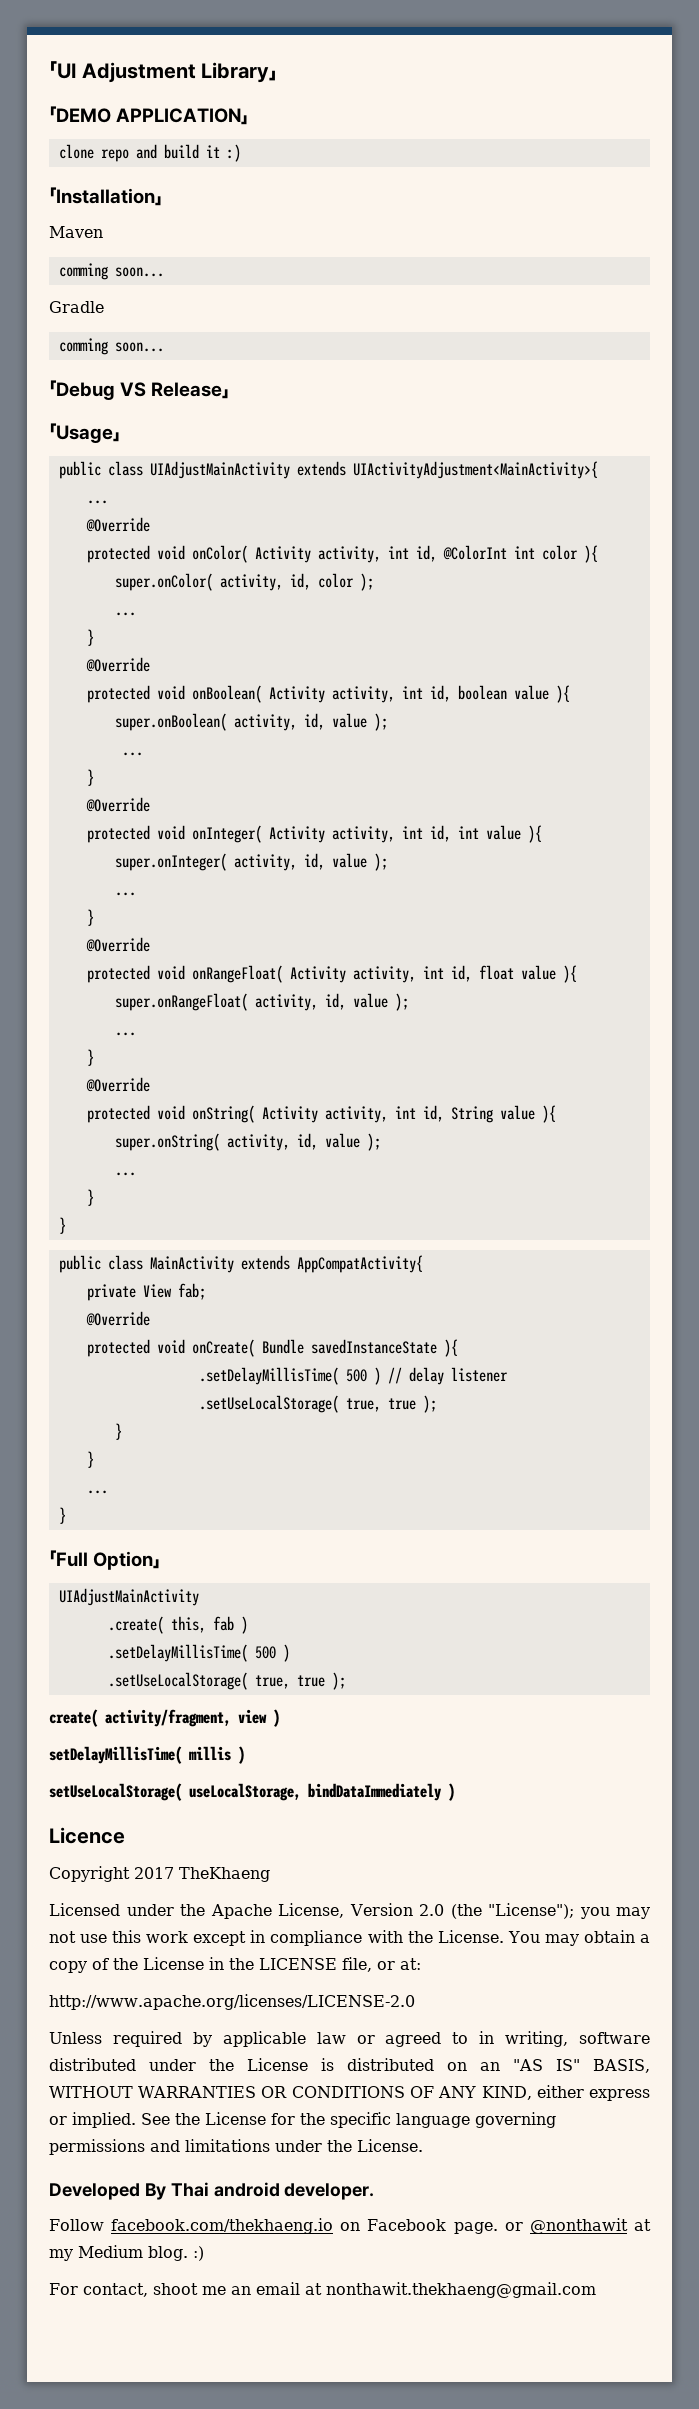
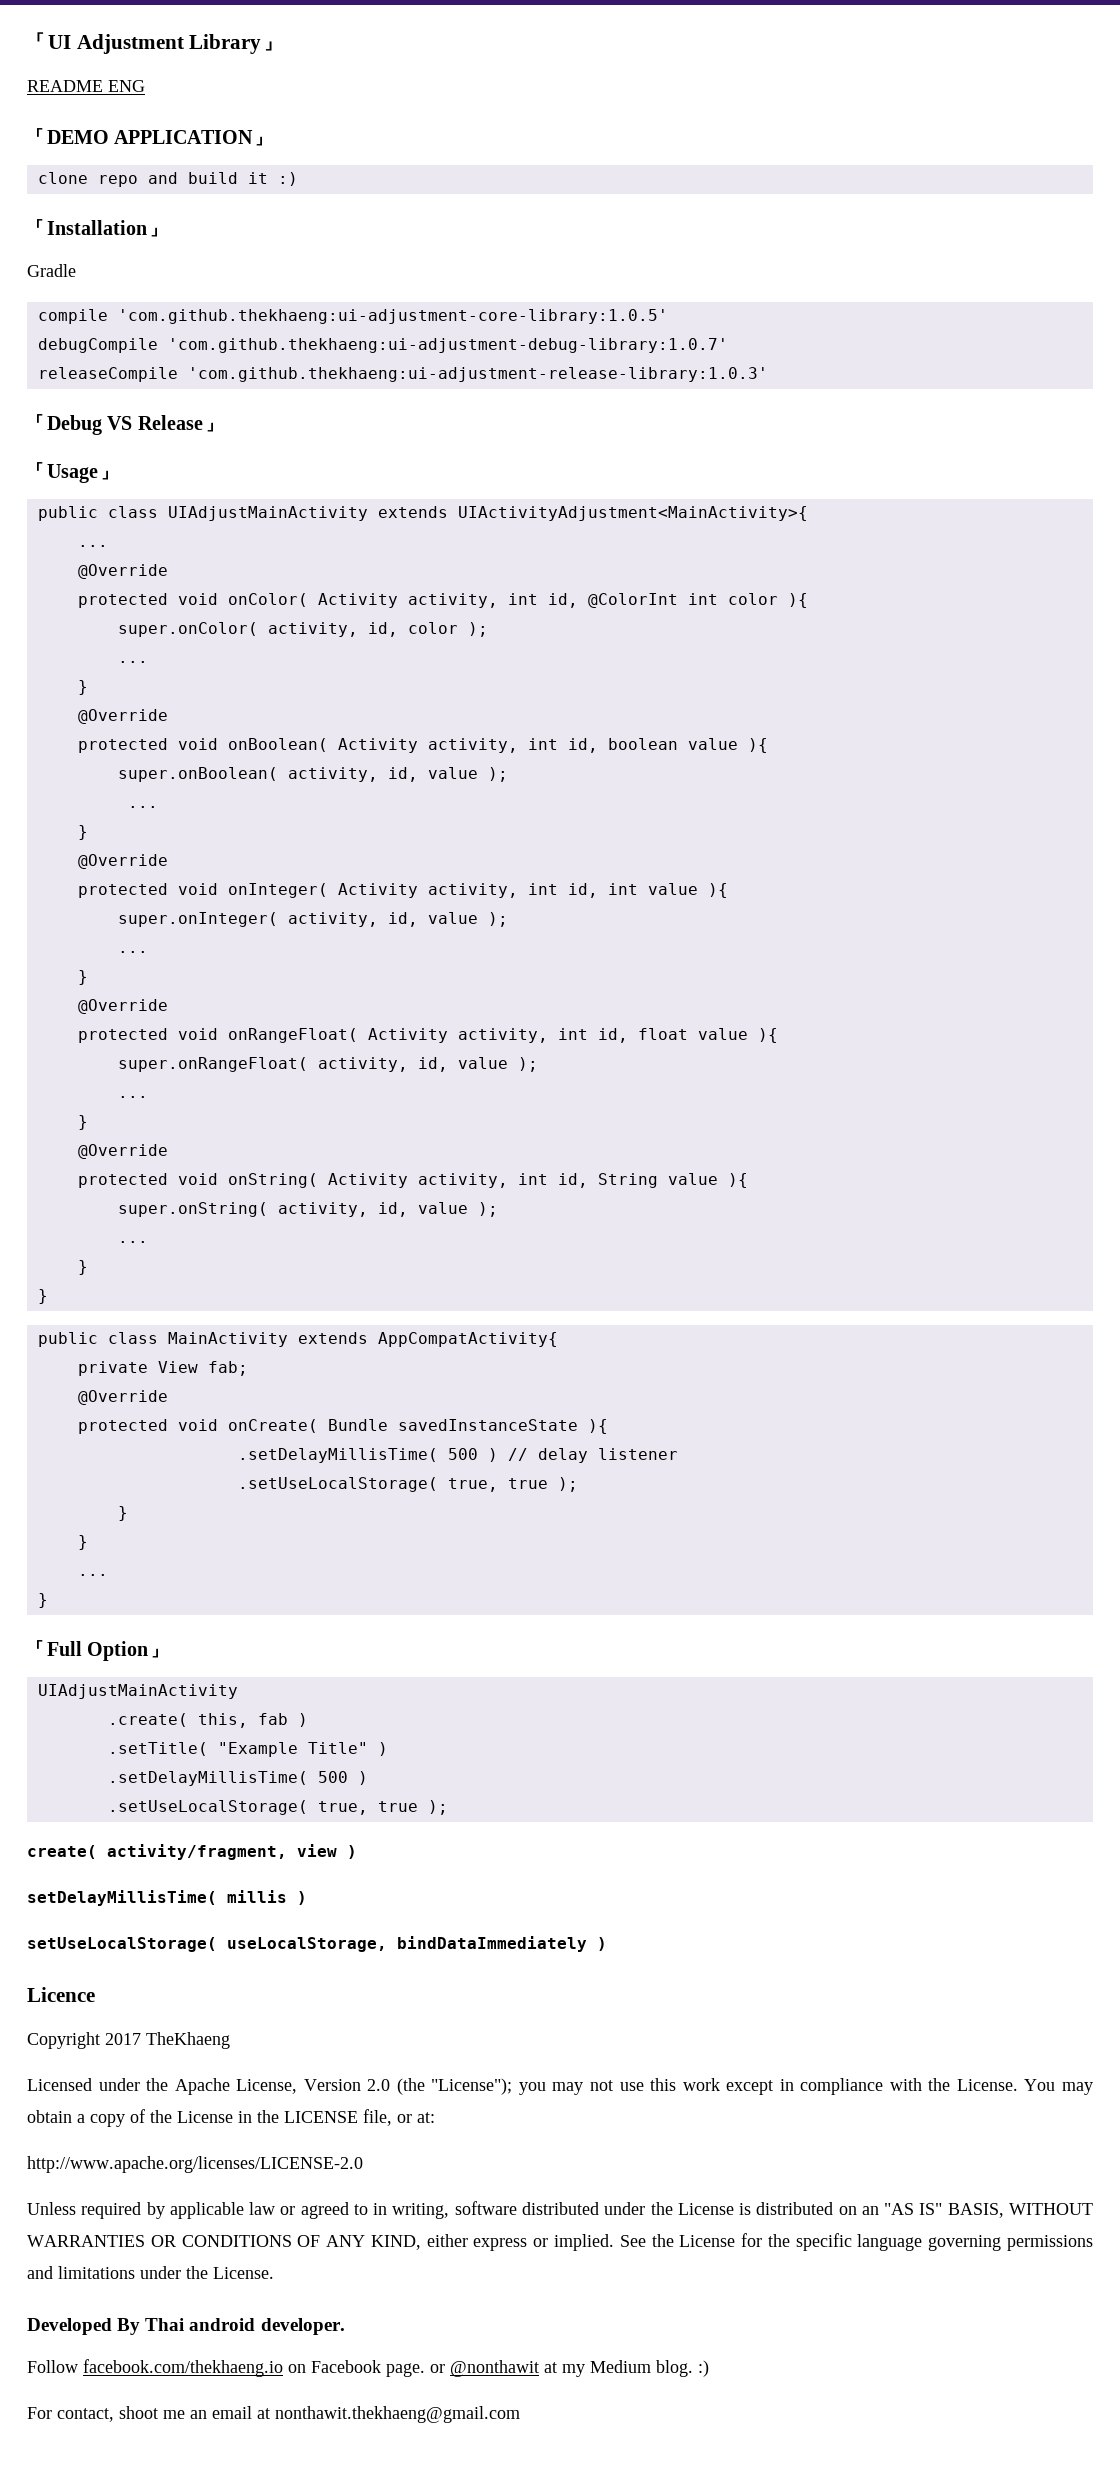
+ README ENG
- Maven
- comming soon...
  Gradle
- comming soon...
+ compile 'com.github.thekhaeng:ui-adjustment-core-library:1.0.5'
+ debugCompile 'com.github.thekhaeng:ui-adjustment-debug-library:1.0.7'
+ releaseCompile 'com.github.thekhaeng:ui-adjustment-release-library:1.0.3'
+ .setTitle( "Example Title" )

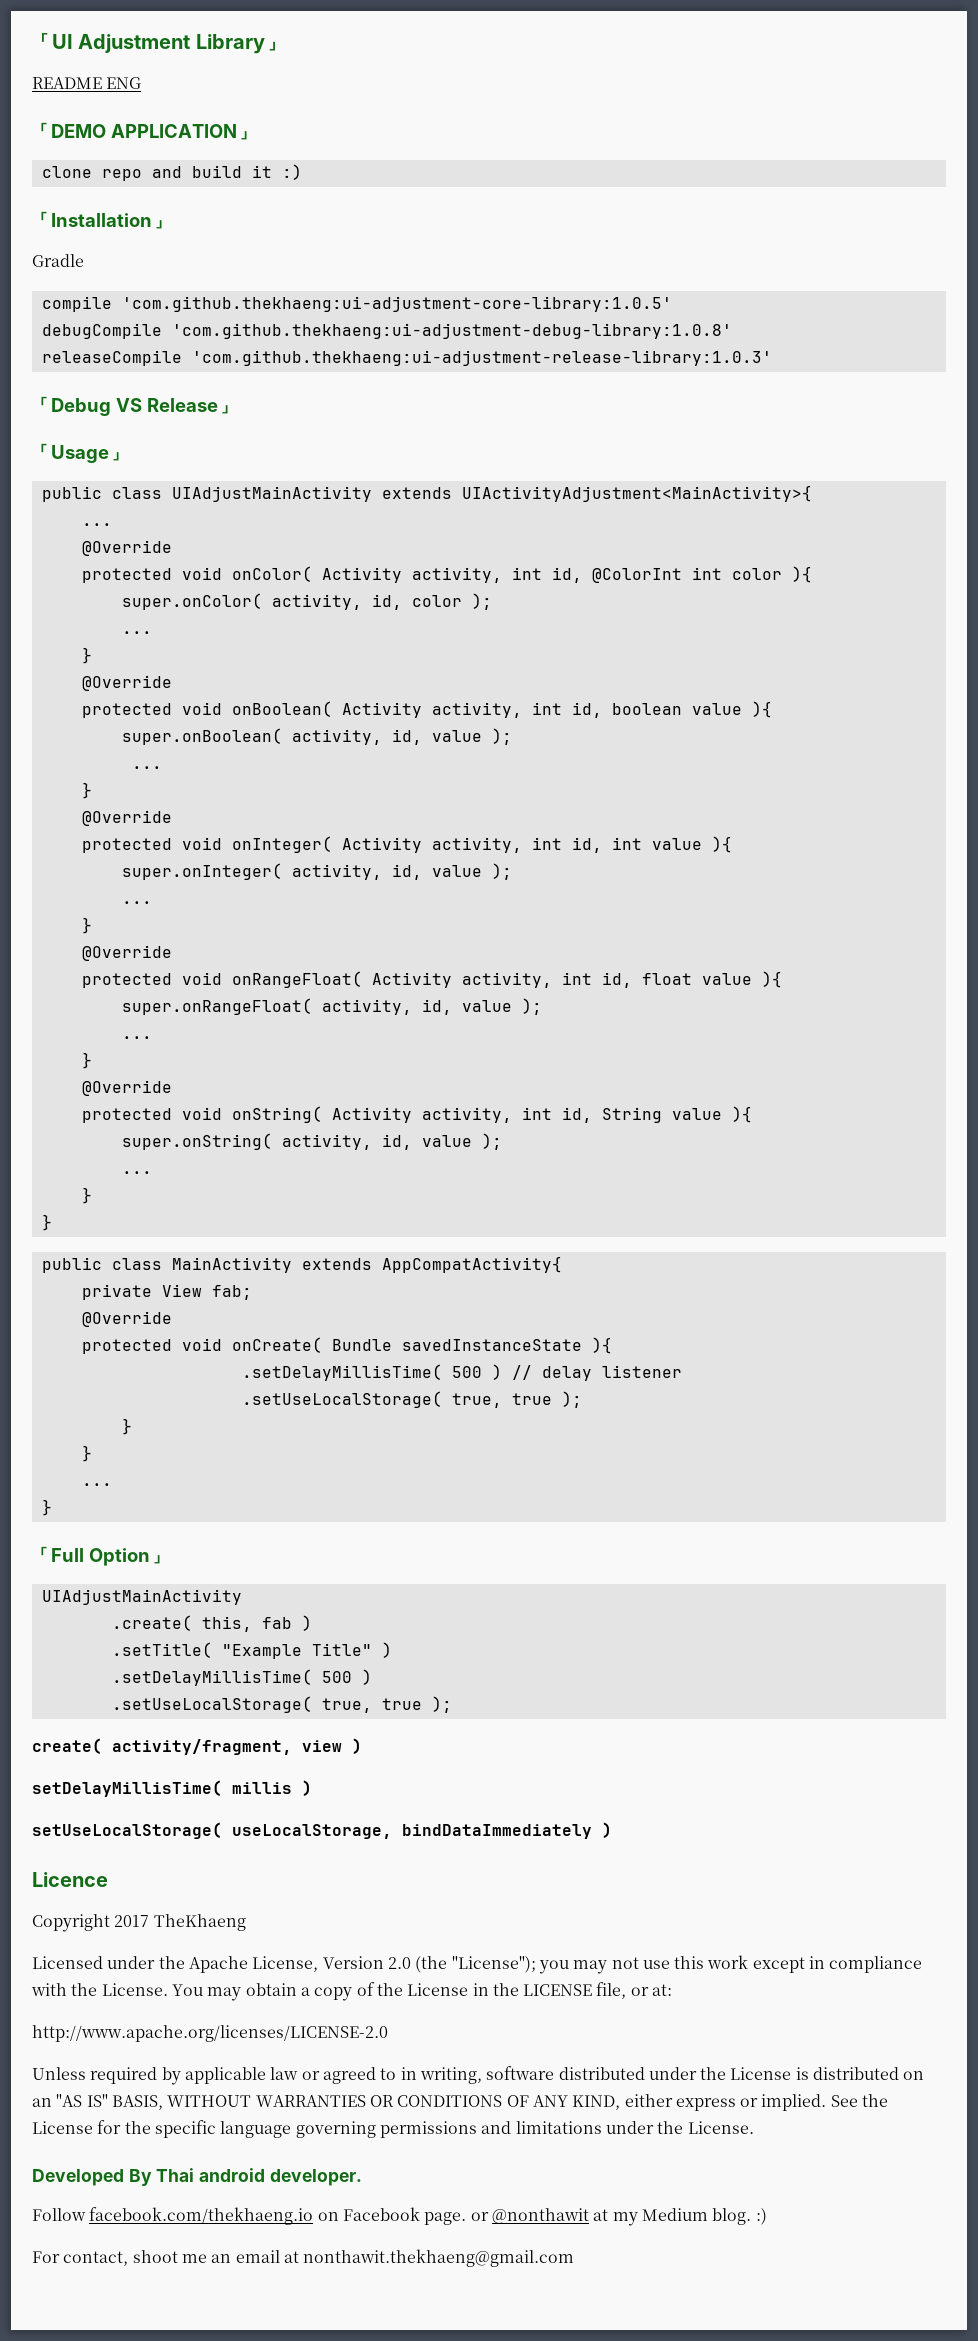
- debugCompile 'com.github.thekhaeng:ui-adjustment-debug-library:1.0.7'
+ debugCompile 'com.github.thekhaeng:ui-adjustment-debug-library:1.0.8'

